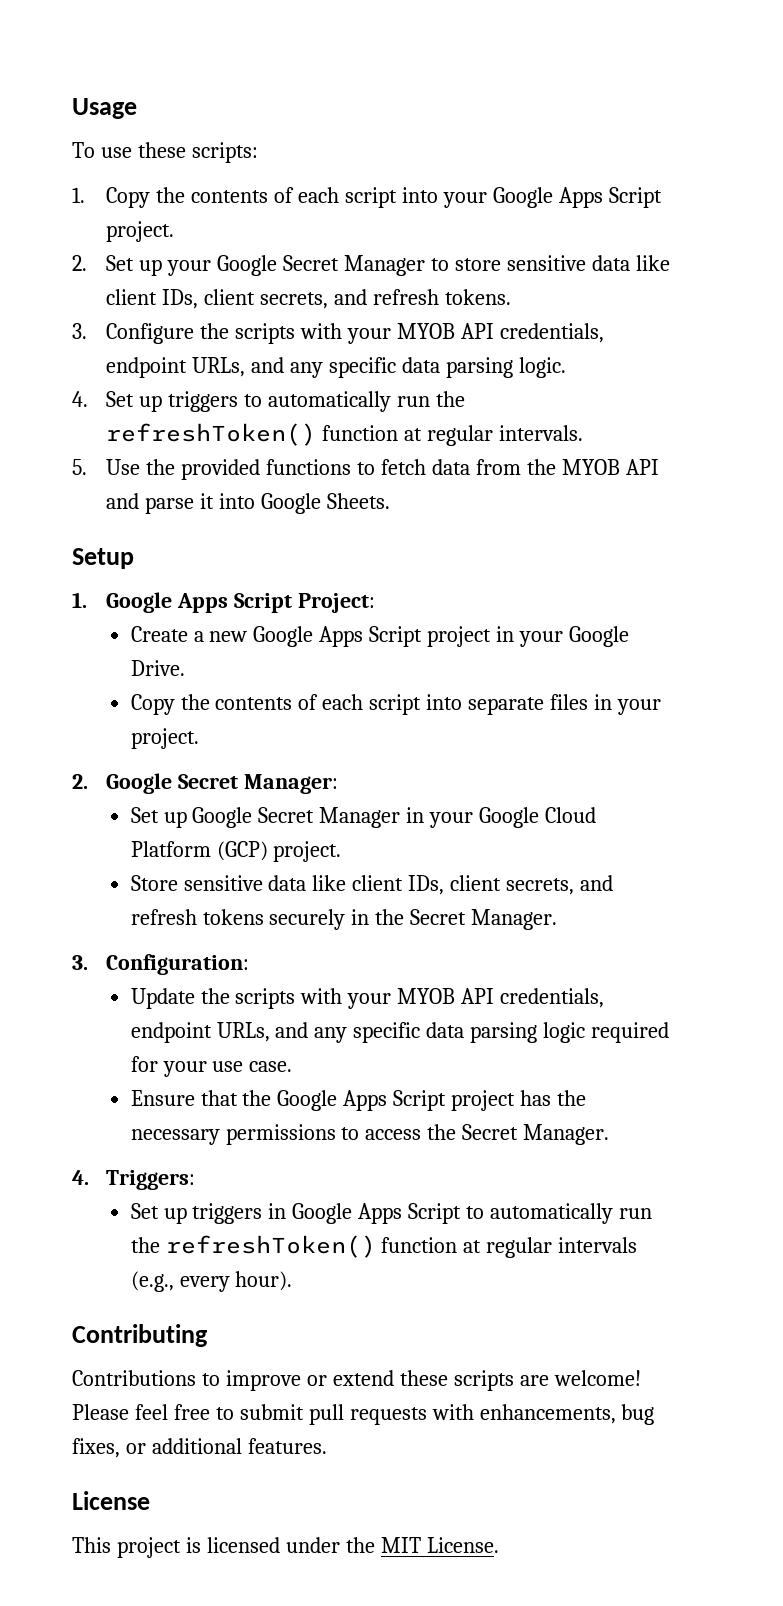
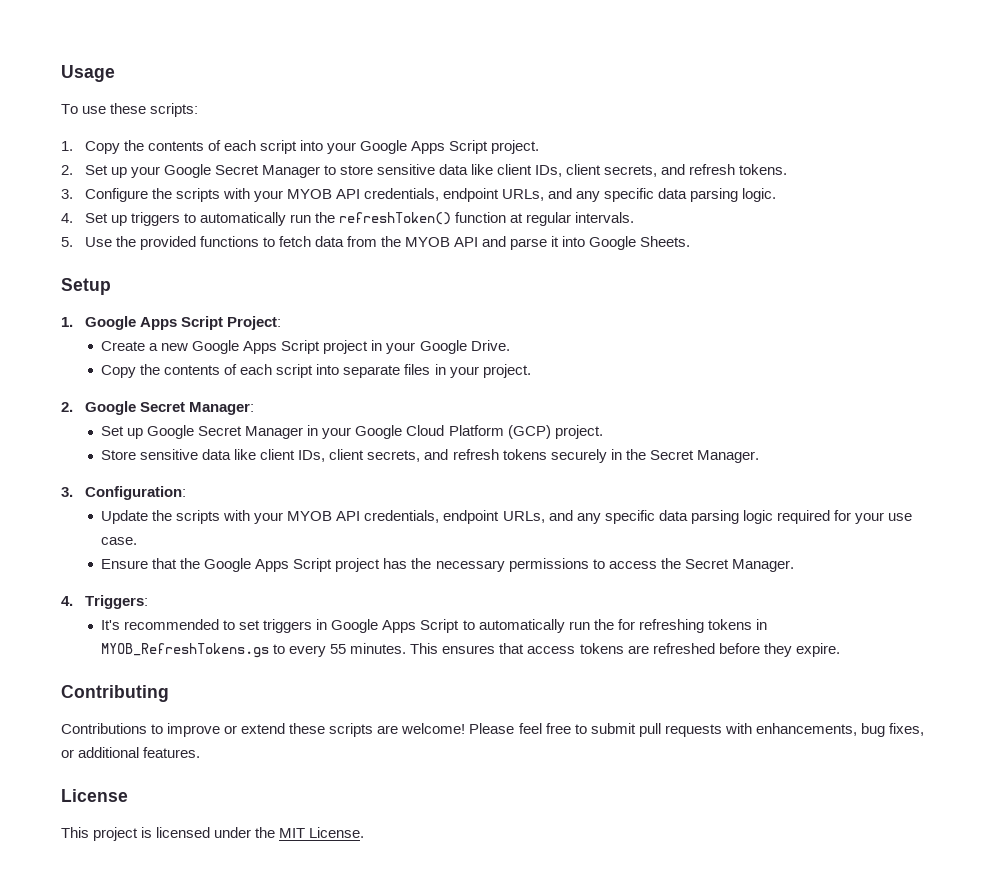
- Set up triggers in Google Apps Script to automatically run the refreshToken() function at regular intervals (e.g., every hour).
+ It's recommended to set triggers in Google Apps Script to automatically run the for refreshing tokens in MYOB_RefreshTokens.gs to every 55 minutes. This ensures that access tokens are refreshed before they expire.

